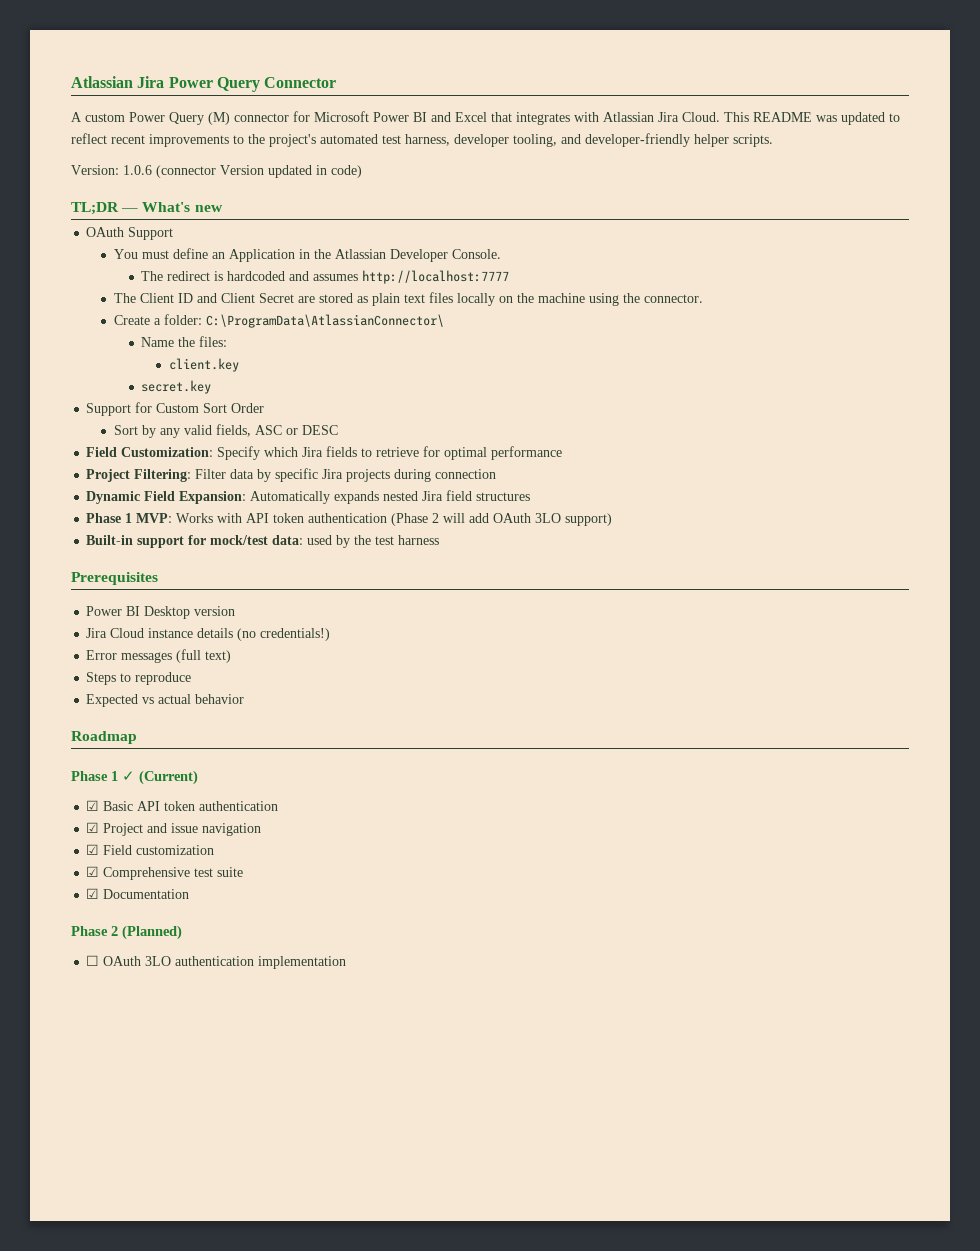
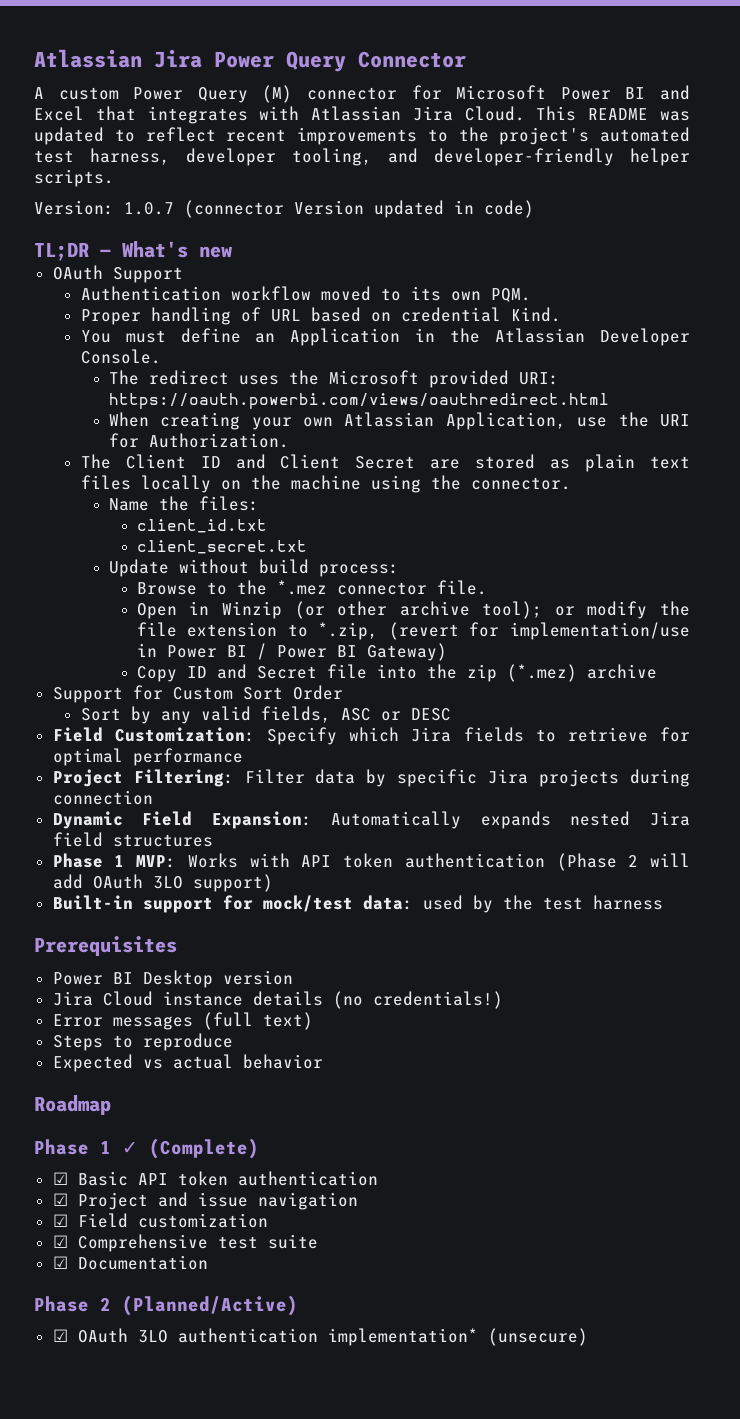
- Version: 1.0.6 (connector Version updated in code)
+ Version: 1.0.7 (connector Version updated in code)
+ Authentication workflow moved to its own PQM.
+ Proper handling of URL based on credential Kind.
- The redirect is hardcoded and assumes http://localhost:7777
+ The redirect uses the Microsoft provided URI: https://oauth.powerbi.com/views/oauthredirect.html
+ When creating your own Atlassian Application, use the URI for Authorization.
- Create a folder: C:\ProgramData\AtlassianConnector\
- client.key
- secret.key
+ client_id.txt
+ client_secret.txt
+ Update without build process:
+ Browse to the *.mez connector file.
+ Open in Winzip (or other archive tool); or modify the file extension to *.zip, (revert for implementation/use in Power BI / Power BI Gateway)
+ Copy ID and Secret file into the zip (*.mez) archive
- Phase 1 ✓ (Current)
+ Phase 1 ✓ (Complete)
- Phase 2 (Planned)
- ☐ OAuth 3LO authentication implementation
+ Phase 2 (Planned/Active)
+ ☑ OAuth 3LO authentication implementation* (unsecure)

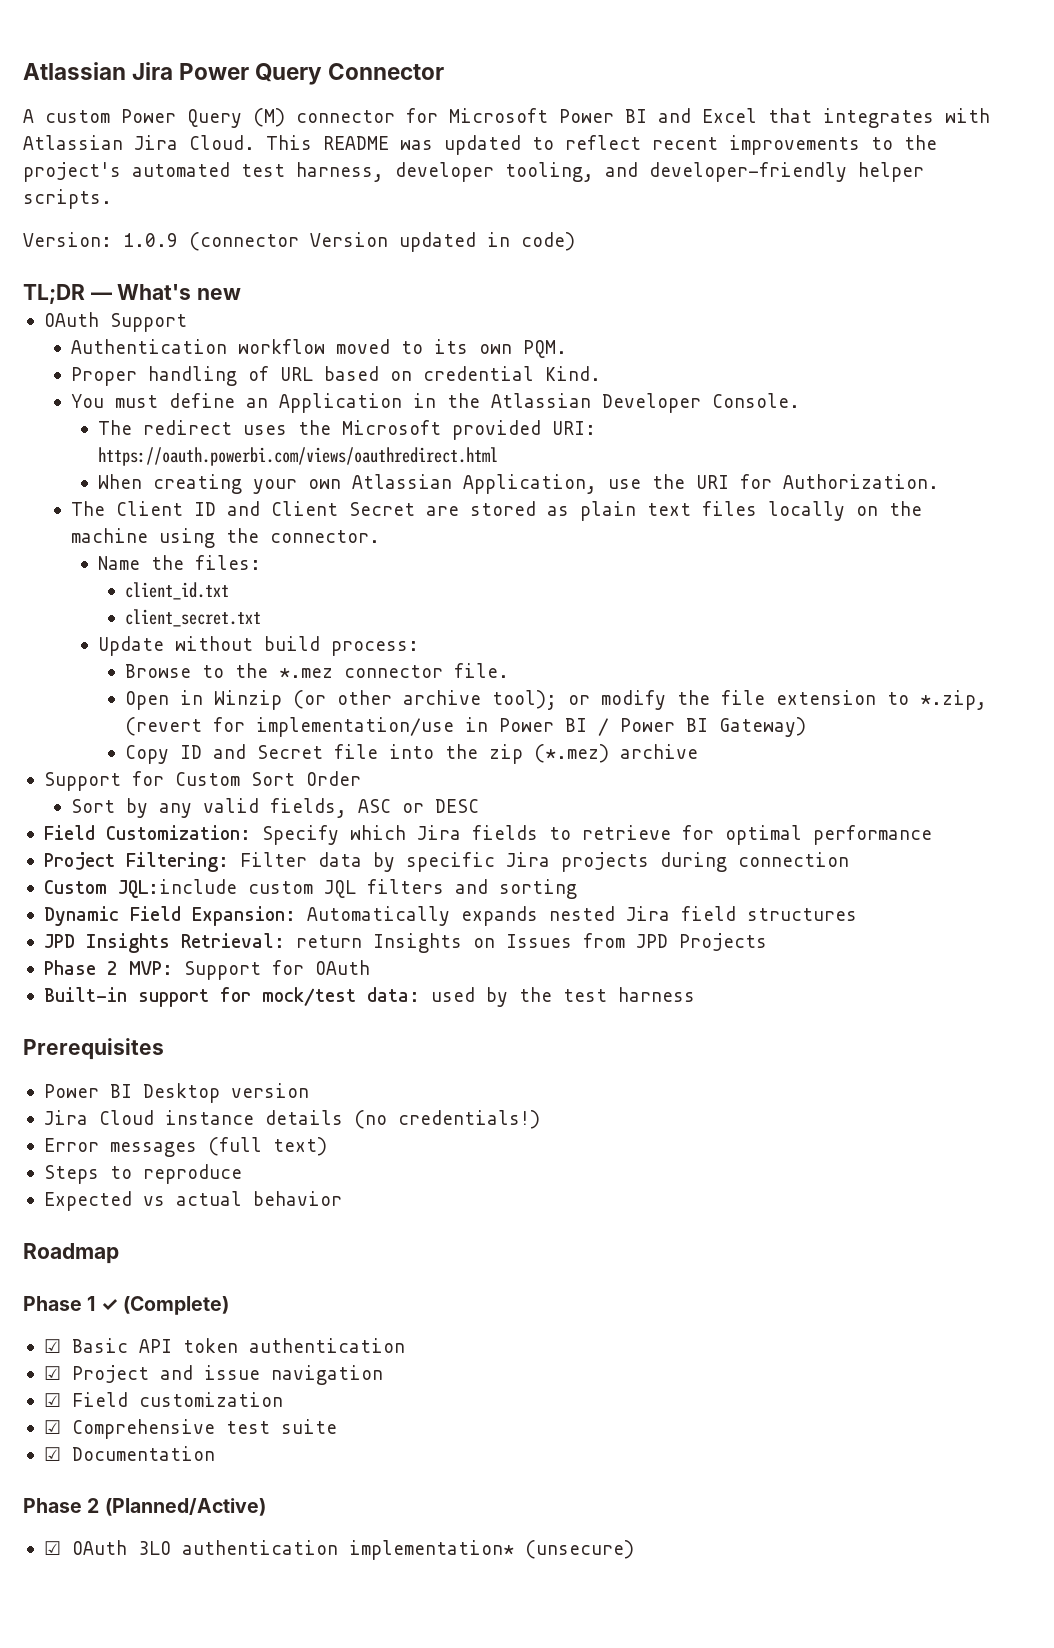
- Version: 1.0.7 (connector Version updated in code)
+ Version: 1.0.9 (connector Version updated in code)
+ Custom JQL:include custom JQL filters and sorting
- Phase 1 MVP: Works with API token authentication (Phase 2 will add OAuth 3LO support)
+ JPD Insights Retrieval: return Insights on Issues from JPD Projects
+ Phase 2 MVP: Support for OAuth

